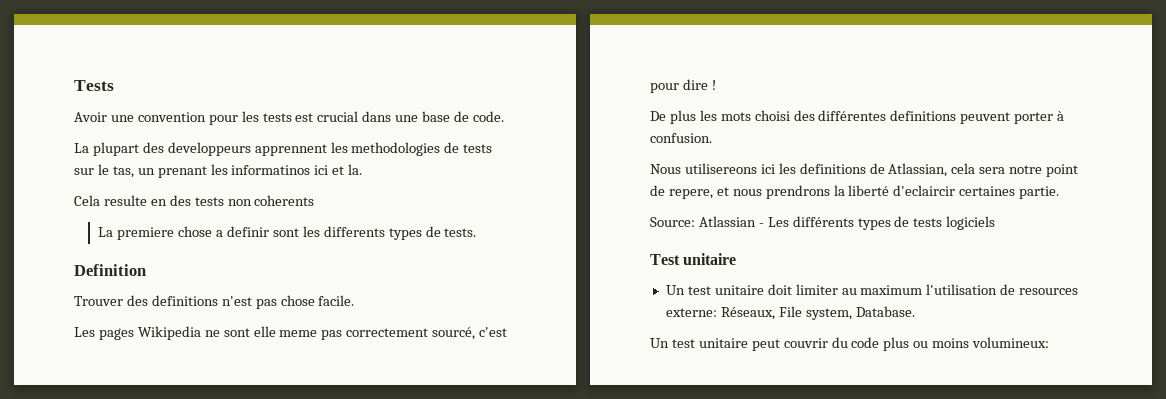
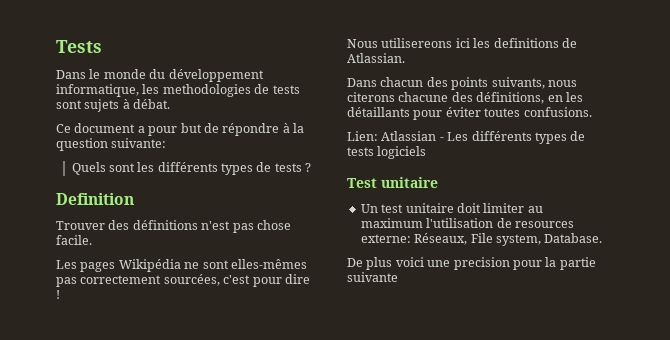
- Avoir une convention pour les tests est crucial dans une base de code.
- La plupart des developpeurs apprennent les methodologies de tests sur le tas, un prenant les informatinos ici et la.
- Cela resulte en des tests non coherents
- La premiere chose a definir sont les differents types de tests.
+ Dans le monde du développement informatique, les methodologies de tests sont sujets à débat.
+ Ce document a pour but de répondre à la question suivante:
+ Quels sont les différents types de tests ?
- Trouver des definitions n'est pas chose facile.
+ Trouver des définitions n'est pas chose facile.
- Les pages Wikipedia ne sont elle meme pas correctement sourcé, c'est pour dire !
+ Les pages Wikipédia ne sont elles-mêmes pas correctement sourcées, c'est pour dire !
- De plus les mots choisi des différentes definitions peuvent porter à confusion.
- Nous utilisereons ici les definitions de Atlassian, cela sera notre point de repere, et nous prendrons la liberté d'eclaircir certaines partie.
- Source: Atlassian - Les différents types de tests logiciels
+ Nous utilisereons ici les definitions de Atlassian.
+ Dans chacun des points suivants, nous citerons chacune des définitions, en les détaillants pour éviter toutes confusions.
+ Lien: Atlassian - Les différents types de tests logiciels
- Un test unitaire peut couvrir du code plus ou moins volumineux:
+ De plus voici une precision pour la partie suivante

